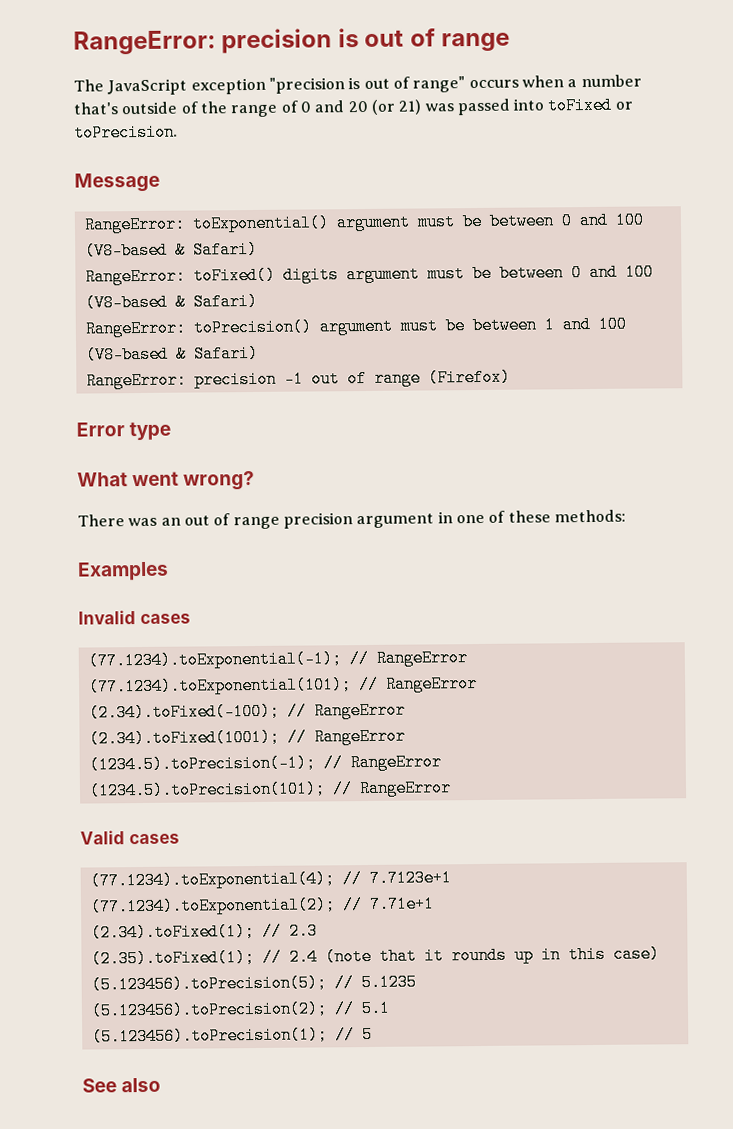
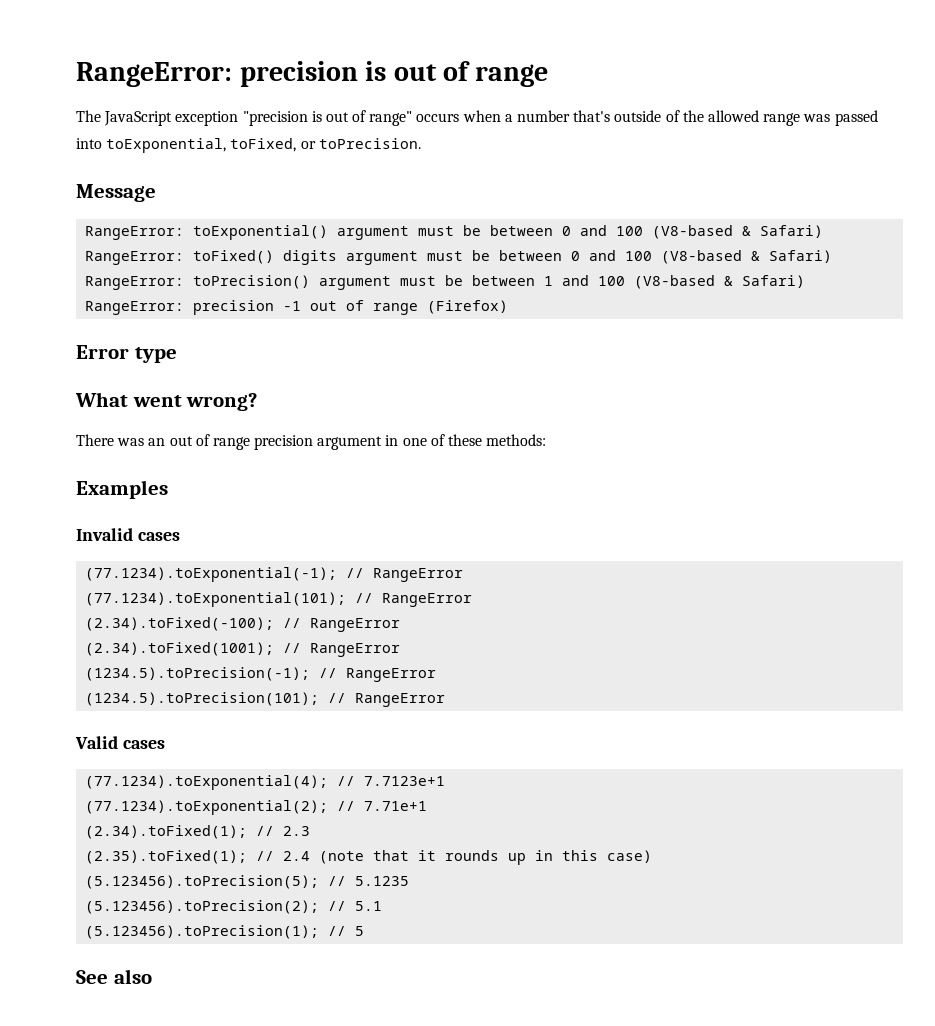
- The JavaScript exception "precision is out of range" occurs when a number that's outside of the range of 0 and 20 (or 21) was passed into toFixed or toPrecision.
+ The JavaScript exception "precision is out of range" occurs when a number that's outside of the allowed range was passed into toExponential, toFixed, or toPrecision.

